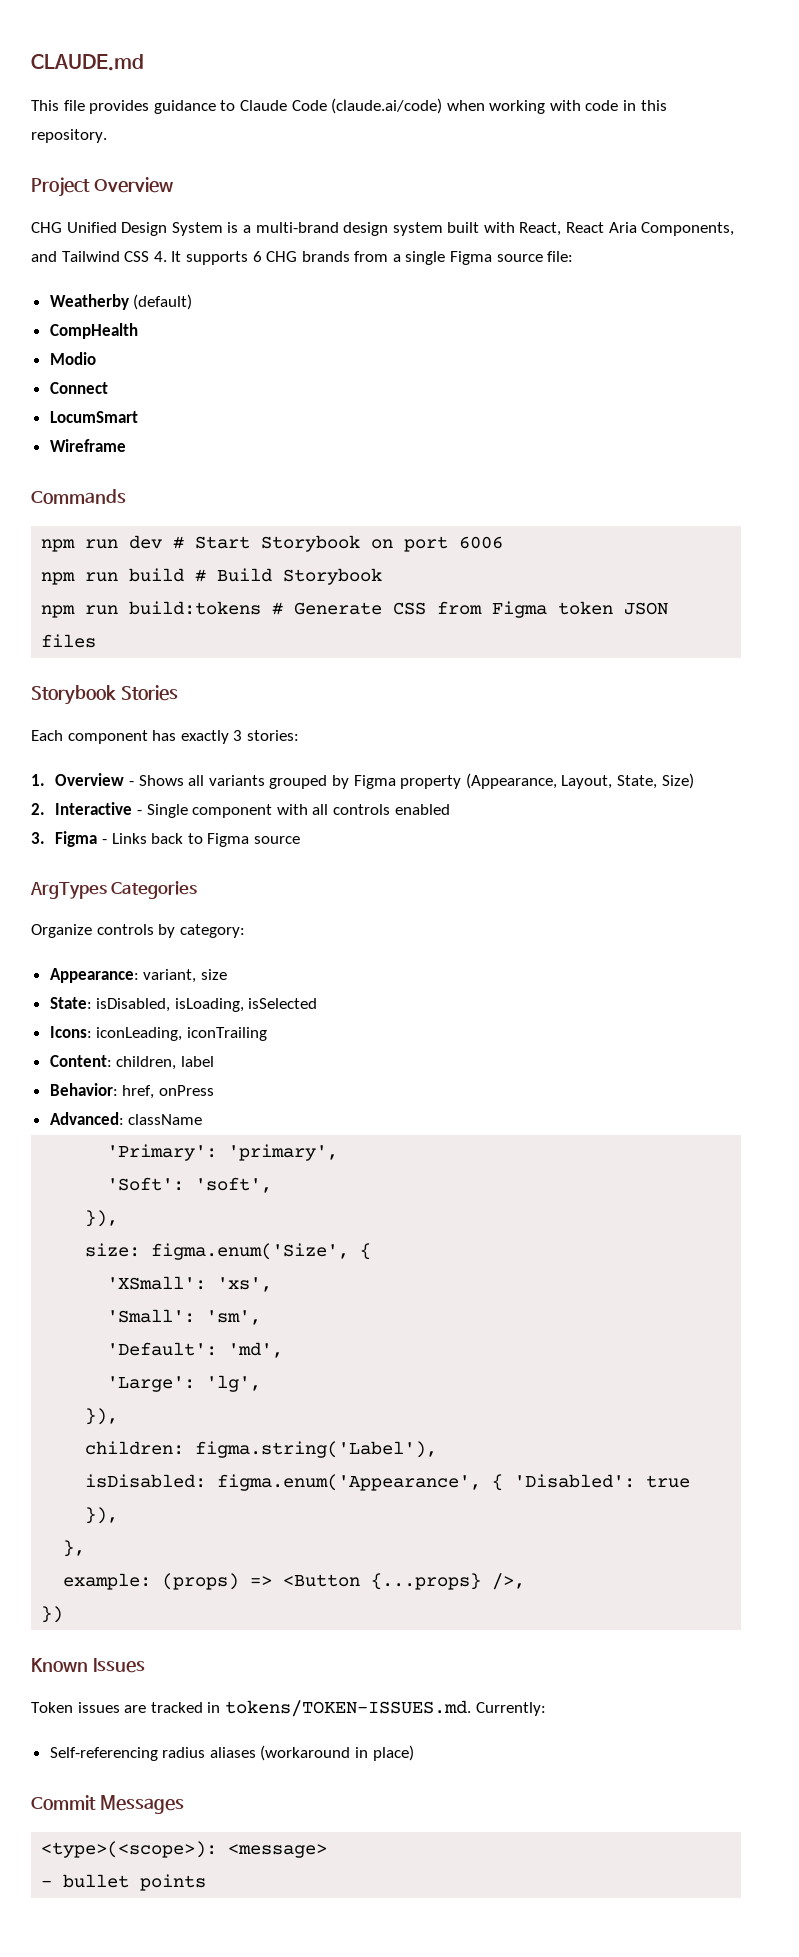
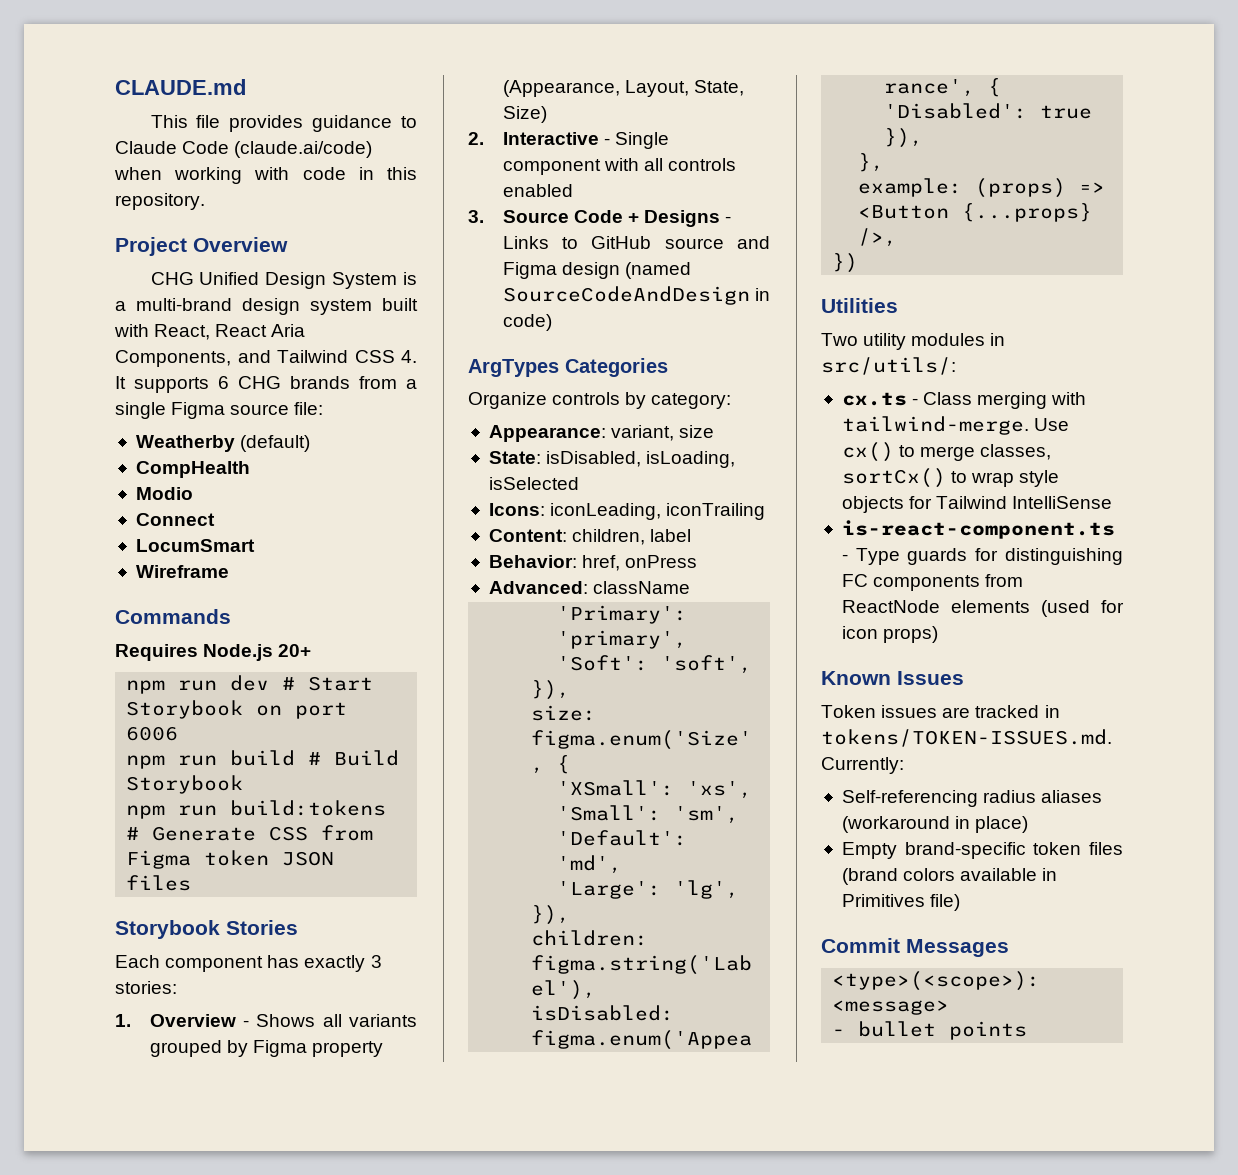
+ Requires Node.js 20+
- 3. Figma - Links back to Figma source
+ 3. Source Code + Designs - Links to GitHub source and Figma design (named SourceCodeAndDesign in code)
+ Utilities
+ Two utility modules in src/utils/:
+ cx.ts - Class merging with tailwind-merge. Use cx() to merge classes, sortCx() to wrap style objects for Tailwind IntelliSense
+ is-react-component.ts - Type guards for distinguishing FC components from ReactNode elements (used for icon props)
+ Empty brand-specific token files (brand colors available in Primitives file)

